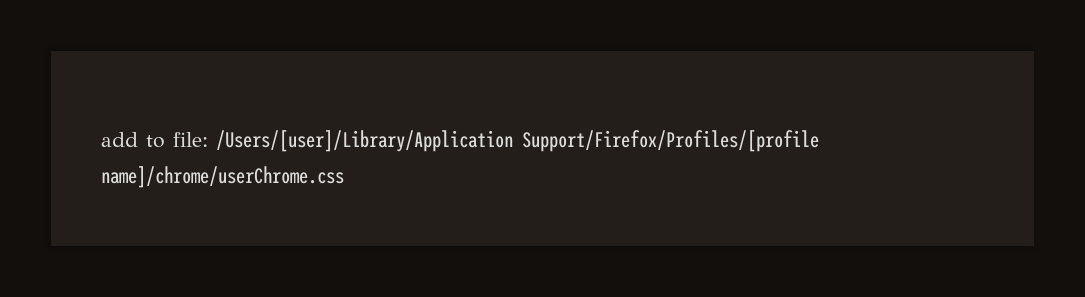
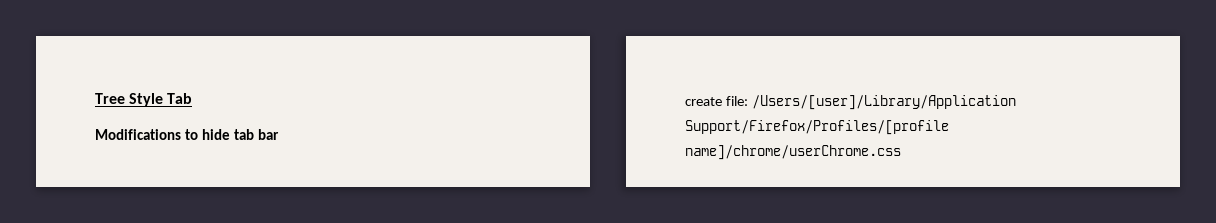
- add to file: /Users/[user]/Library/Application Support/Firefox/Profiles/[profile name]/chrome/userChrome.css
+ Tree Style Tab
+ Modifications to hide tab bar
+ create file: /Users/[user]/Library/Application Support/Firefox/Profiles/[profile name]/chrome/userChrome.css

